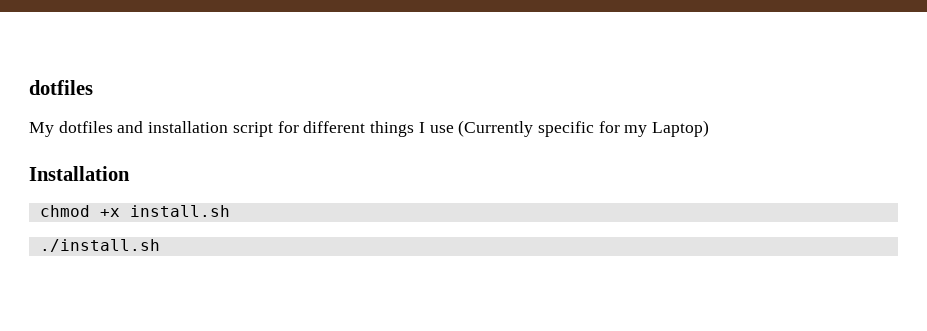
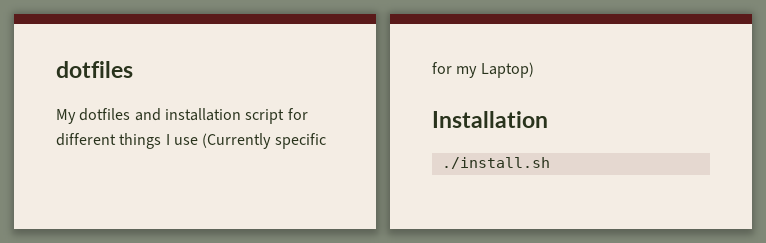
- chmod +x install.sh

